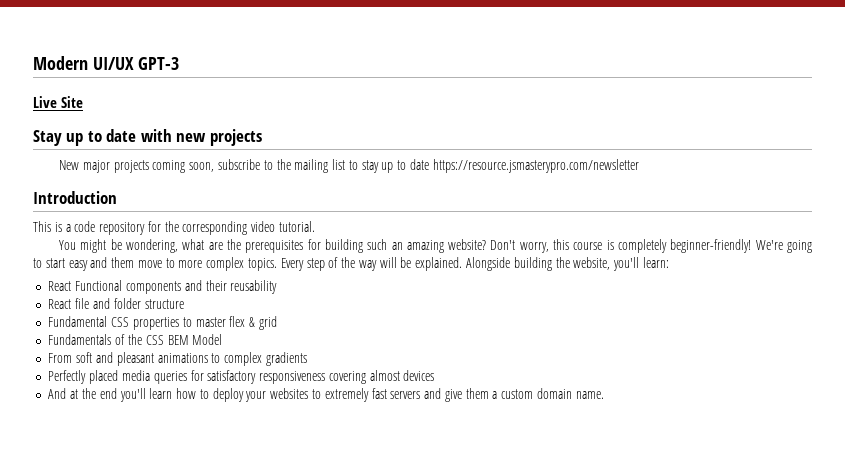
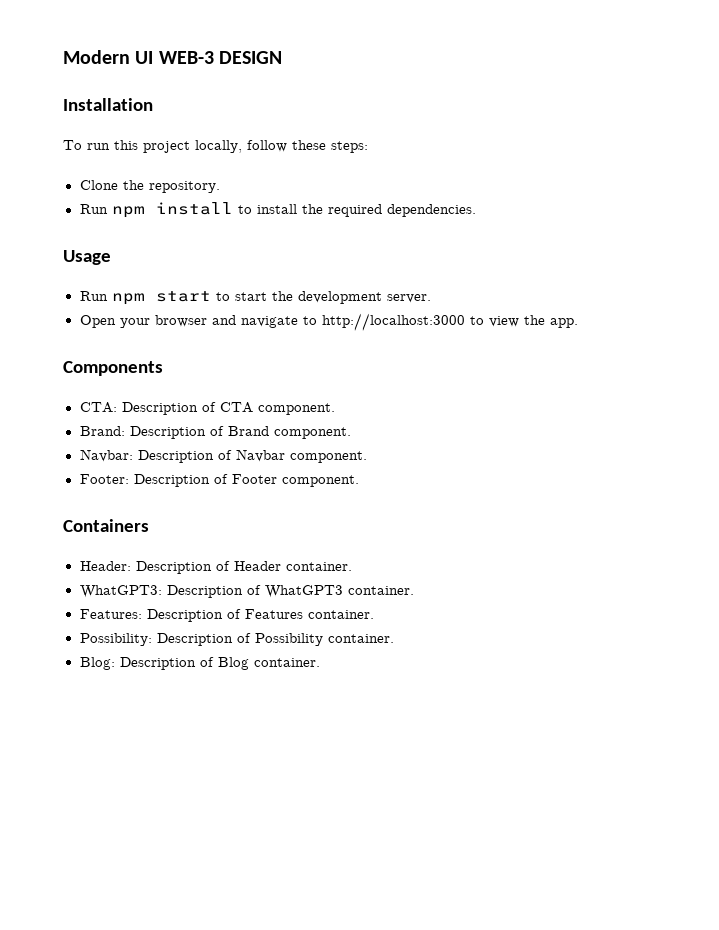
- Modern UI/UX GPT-3
- Live Site
- Stay up to date with new projects
- New major projects coming soon, subscribe to the mailing list to stay up to date https://resource.jsmasterypro.com/newsletter
- Introduction
- This is a code repository for the corresponding video tutorial.
- You might be wondering, what are the prerequisites for building such an amazing website? Don't worry, this course is completely beginner-friendly! We're going to start easy and them move to more complex topics. Every step of the way will be explained. Alongside building the website, you'll learn:
- React Functional components and their reusability
- React file and folder structure
- Fundamental CSS properties to master flex & grid
- Fundamentals of the CSS BEM Model
- From soft and pleasant animations to complex gradients
- Perfectly placed media queries for satisfactory responsiveness covering almost devices
- And at the end you'll learn how to deploy your websites to extremely fast servers and give them a custom domain name.
+ Modern UI WEB-3 DESIGN
+ Installation
+ To run this project locally, follow these steps:
+ Clone the repository.
+ Run npm install to install the required dependencies.
+ Usage
+ Run npm start to start the development server.
+ Open your browser and navigate to http://localhost:3000 to view the app.
+ Components
+ CTA: Description of CTA component.
+ Brand: Description of Brand component.
+ Navbar: Description of Navbar component.
+ Footer: Description of Footer component.
+ Containers
+ Header: Description of Header container.
+ WhatGPT3: Description of WhatGPT3 container.
+ Features: Description of Features container.
+ Possibility: Description of Possibility container.
+ Blog: Description of Blog container.

